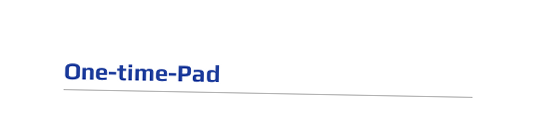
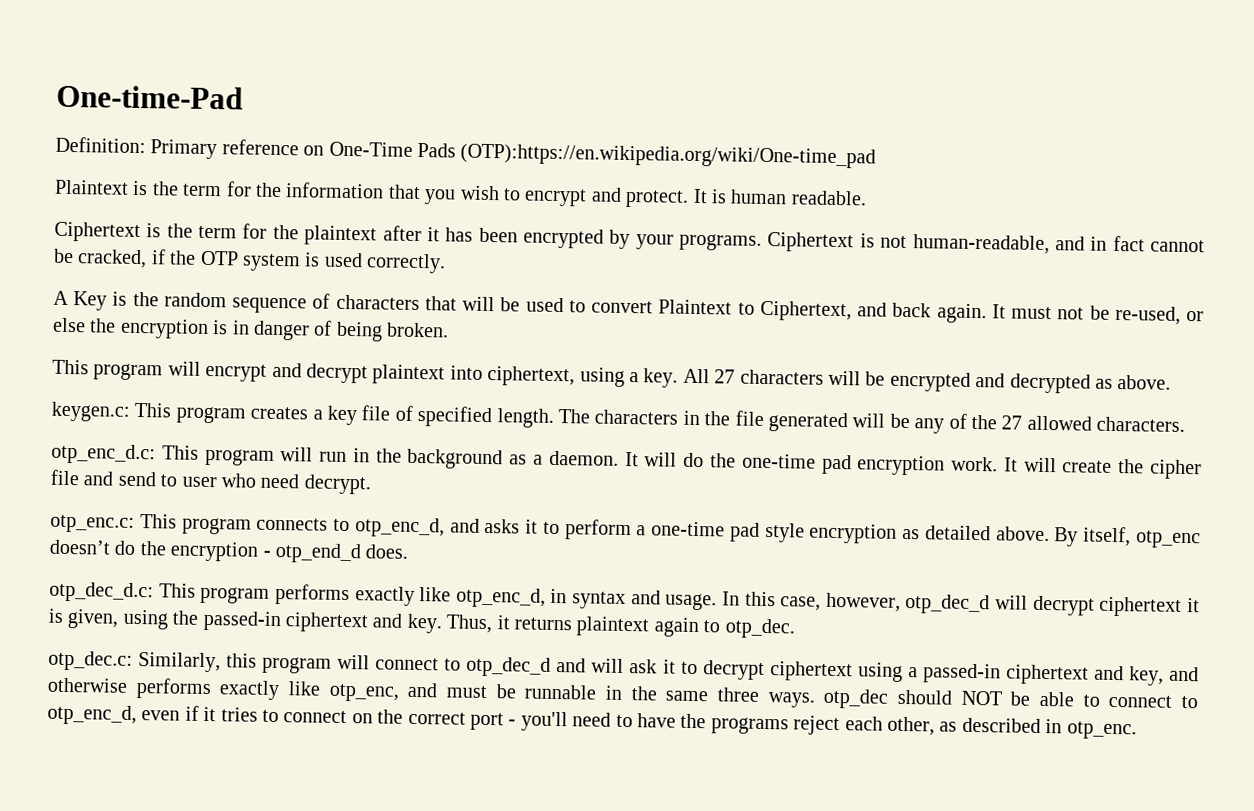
+ Definition: Primary reference on One-Time Pads (OTP):https://en.wikipedia.org/wiki/One-time_pad
+ Plaintext is the term for the information that you wish to encrypt and protect. It is human readable.
+ Ciphertext is the term for the plaintext after it has been encrypted by your programs. Ciphertext is not human-readable, and in fact cannot be cracked, if the OTP system is used correctly.
+ A Key is the random sequence of characters that will be used to convert Plaintext to Ciphertext, and back again. It must not be re-used, or else the encryption is in danger of being broken.
+ This program will encrypt and decrypt plaintext into ciphertext, using a key. All 27 characters will be encrypted and decrypted as above.
+ keygen.c: This program creates a key file of specified length. The characters in the file generated will be any of the 27 allowed characters.
+ otp_enc_d.c: This program will run in the background as a daemon. It will do the one-time pad encryption work. It will create the cipher file and send to user who need decrypt.
+ otp_enc.c: This program connects to otp_enc_d, and asks it to perform a one-time pad style encryption as detailed above. By itself, otp_enc doesn’t do the encryption - otp_end_d does.
+ otp_dec_d.c: This program performs exactly like otp_enc_d, in syntax and usage. In this case, however, otp_dec_d will decrypt ciphertext it is given, using the passed-in ciphertext and key. Thus, it returns plaintext again to otp_dec.
+ otp_dec.c: Similarly, this program will connect to otp_dec_d and will ask it to decrypt ciphertext using a passed-in ciphertext and key, and otherwise performs exactly like otp_enc, and must be runnable in the same three ways. otp_dec should NOT be able to connect to otp_enc_d, even if it tries to connect on the correct port - you'll need to have the programs reject each other, as described in otp_enc.

